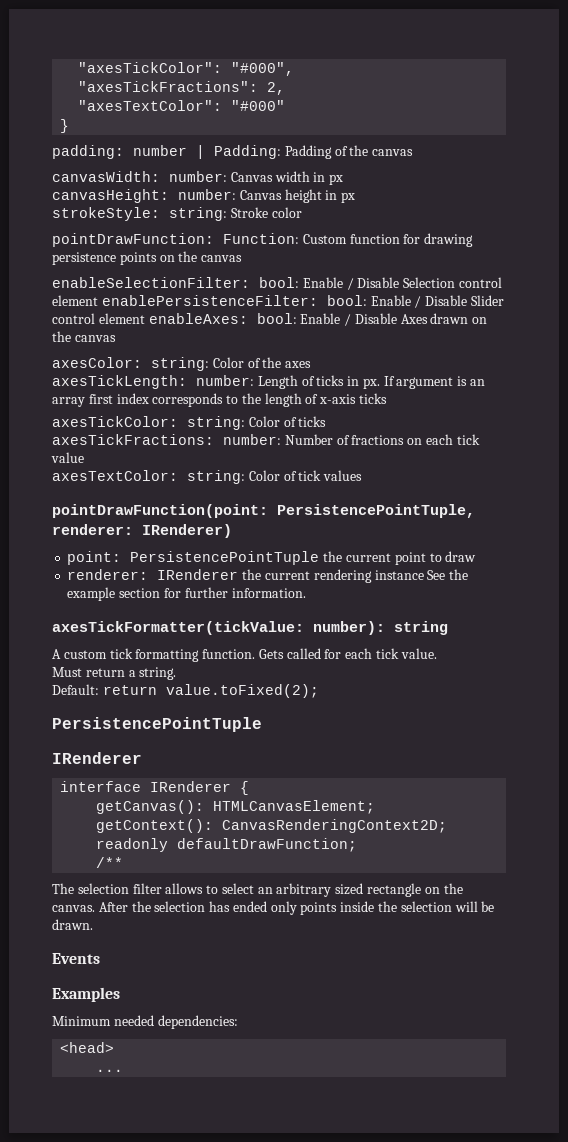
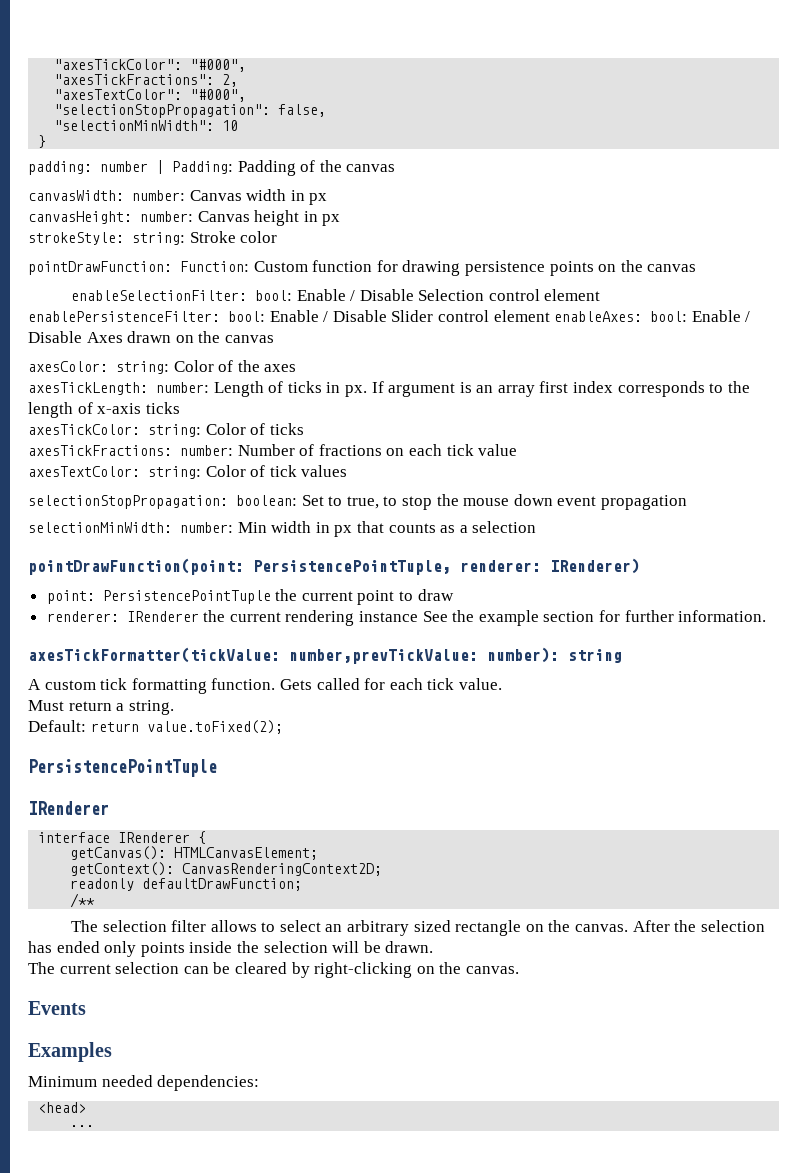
- "axesTextColor": "#000"
+ "axesTextColor": "#000",
+ "selectionStopPropagation": false,
+ "selectionMinWidth": 10
+ selectionStopPropagation: boolean: Set to true, to stop the mouse down event propagation
+ selectionMinWidth: number: Min width in px that counts as a selection
- axesTickFormatter(tickValue: number): string
+ axesTickFormatter(tickValue: number,prevTickValue: number): string
+ The current selection can be cleared by right-clicking on the canvas.

